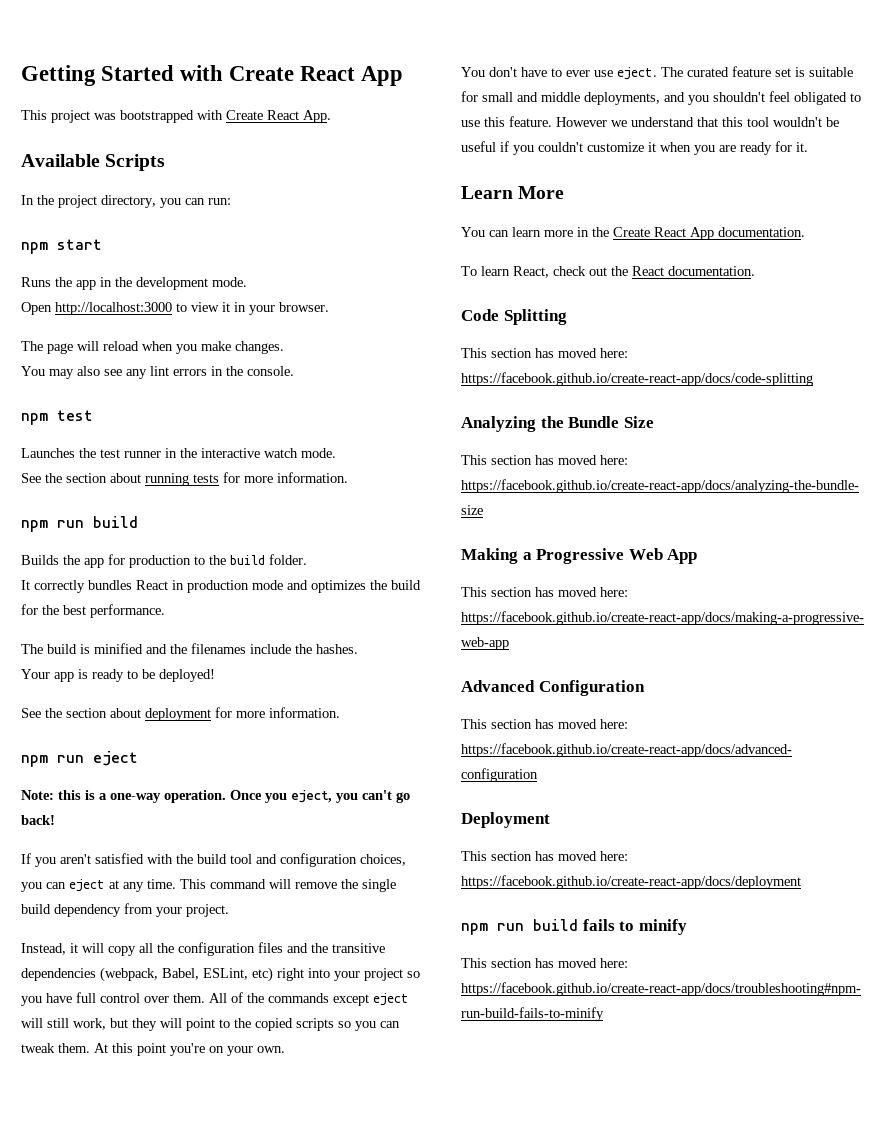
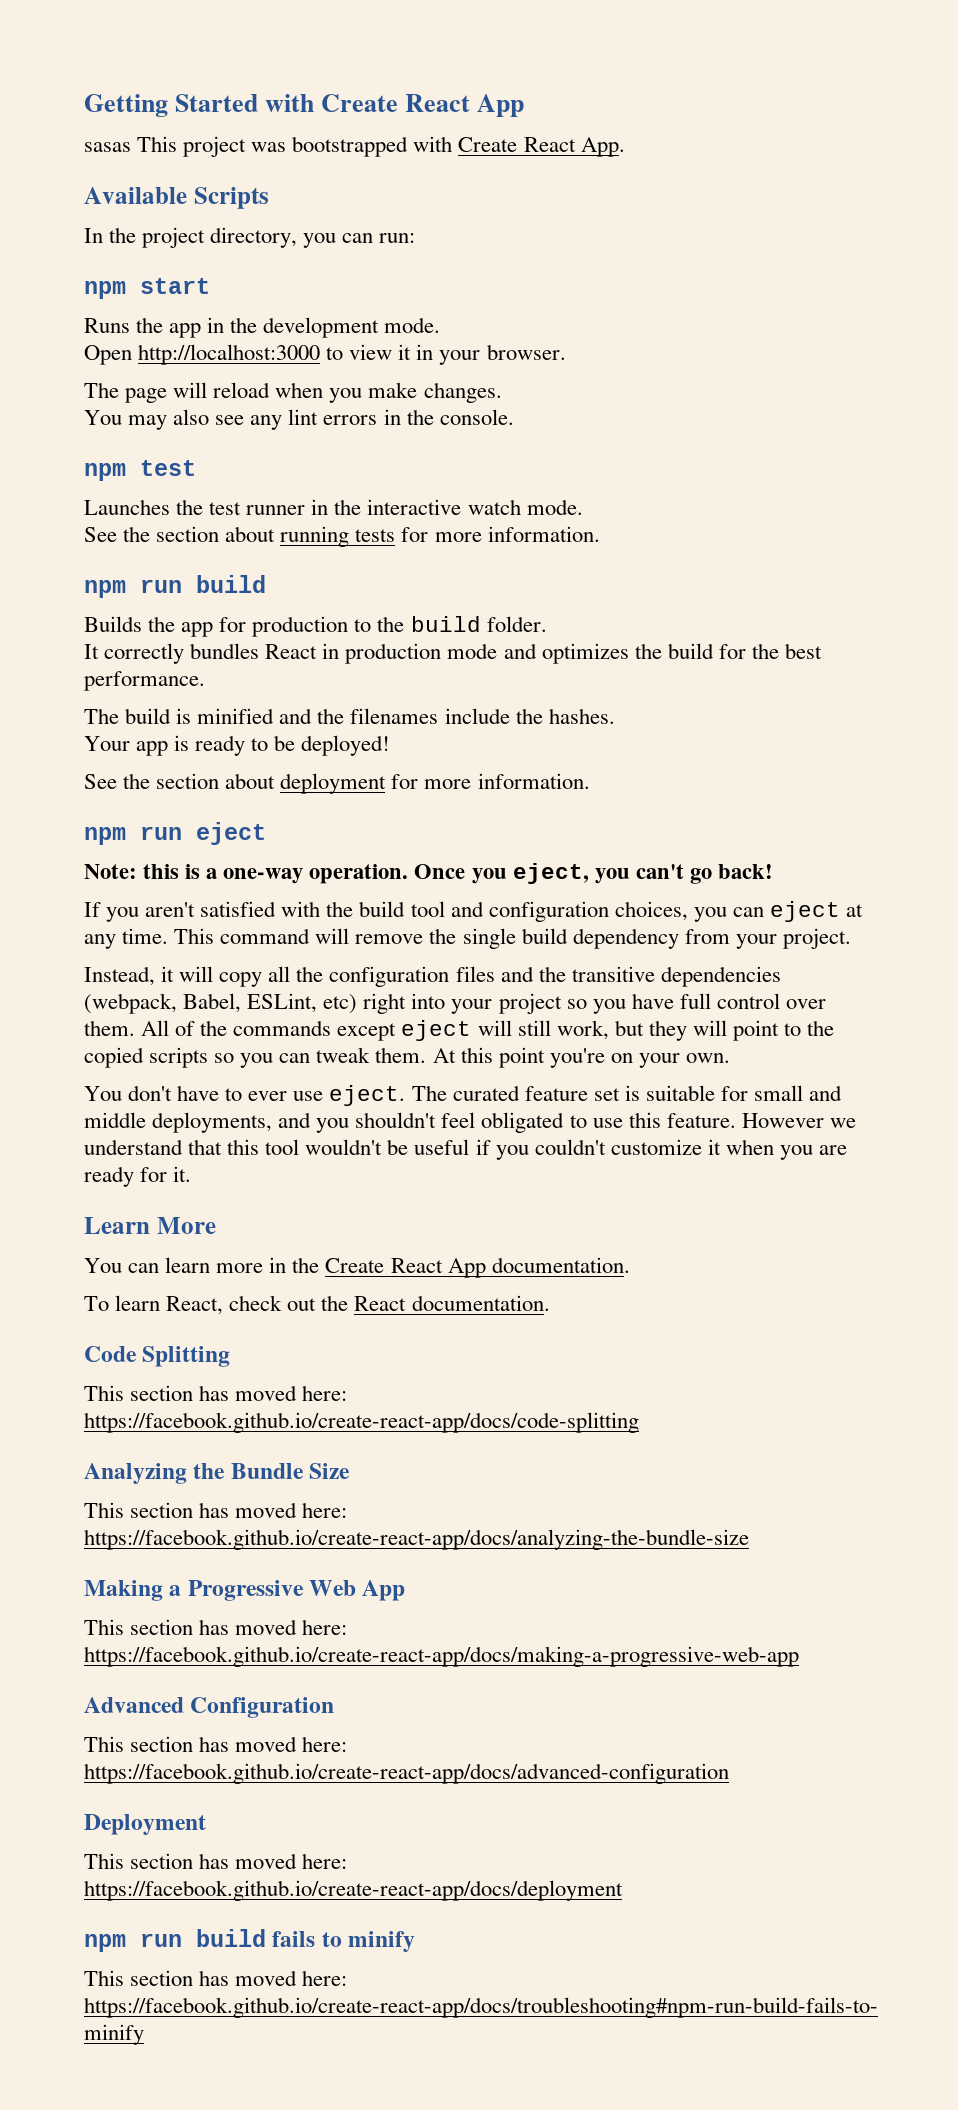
- This project was bootstrapped with Create React App.
+ sasas This project was bootstrapped with Create React App.

